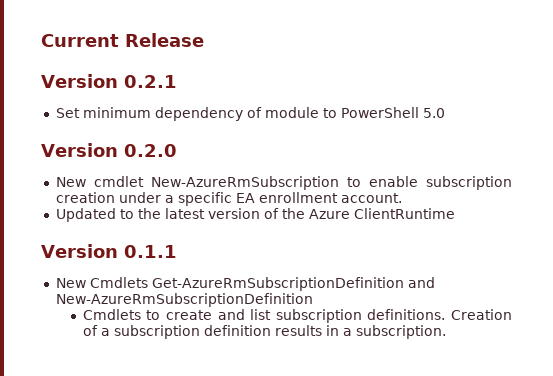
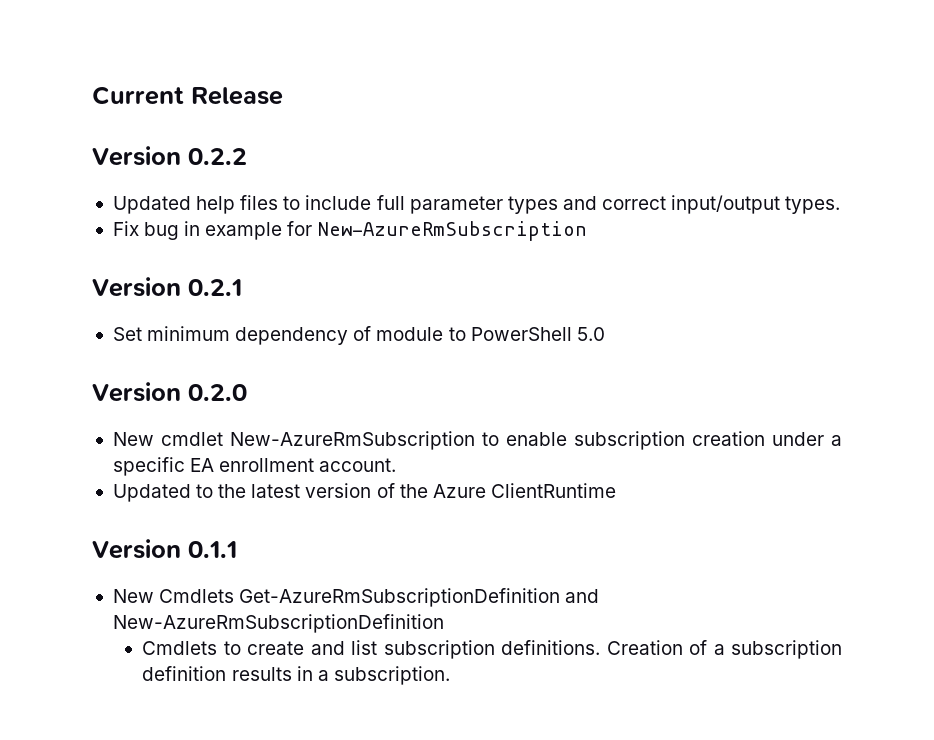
+ Version 0.2.2
+ Updated help files to include full parameter types and correct input/output types.
+ Fix bug in example for New-AzureRmSubscription

